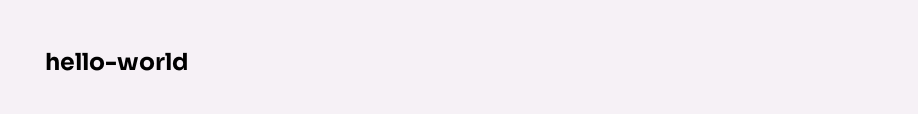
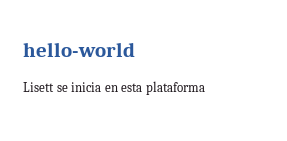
+ Lisett se inicia en esta plataforma

